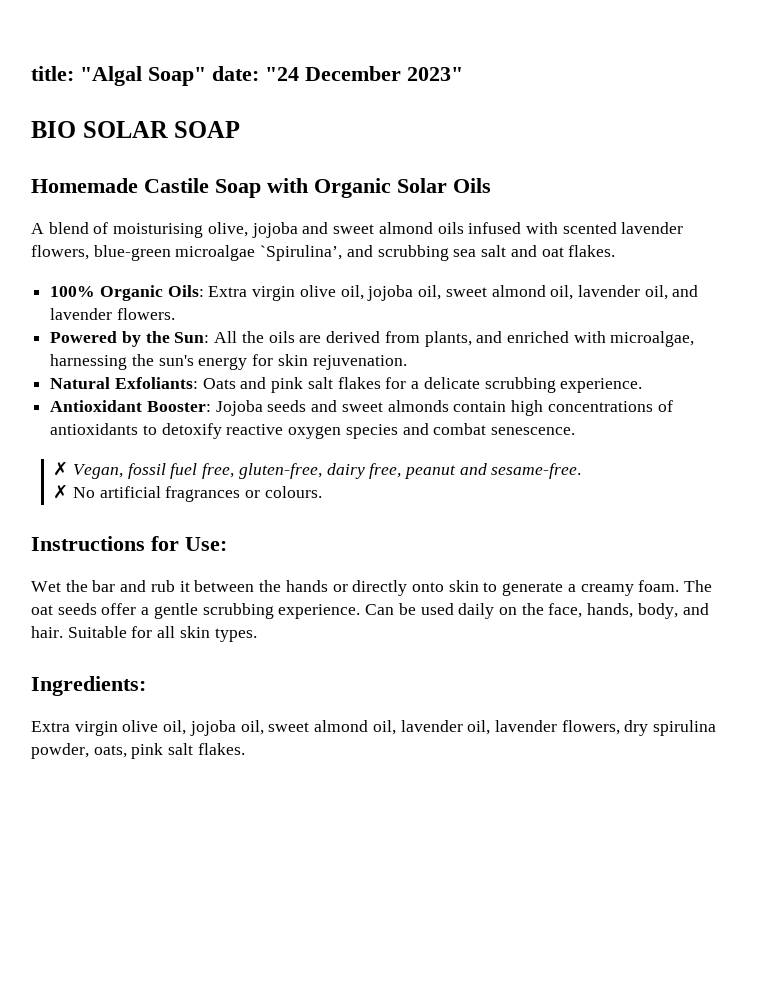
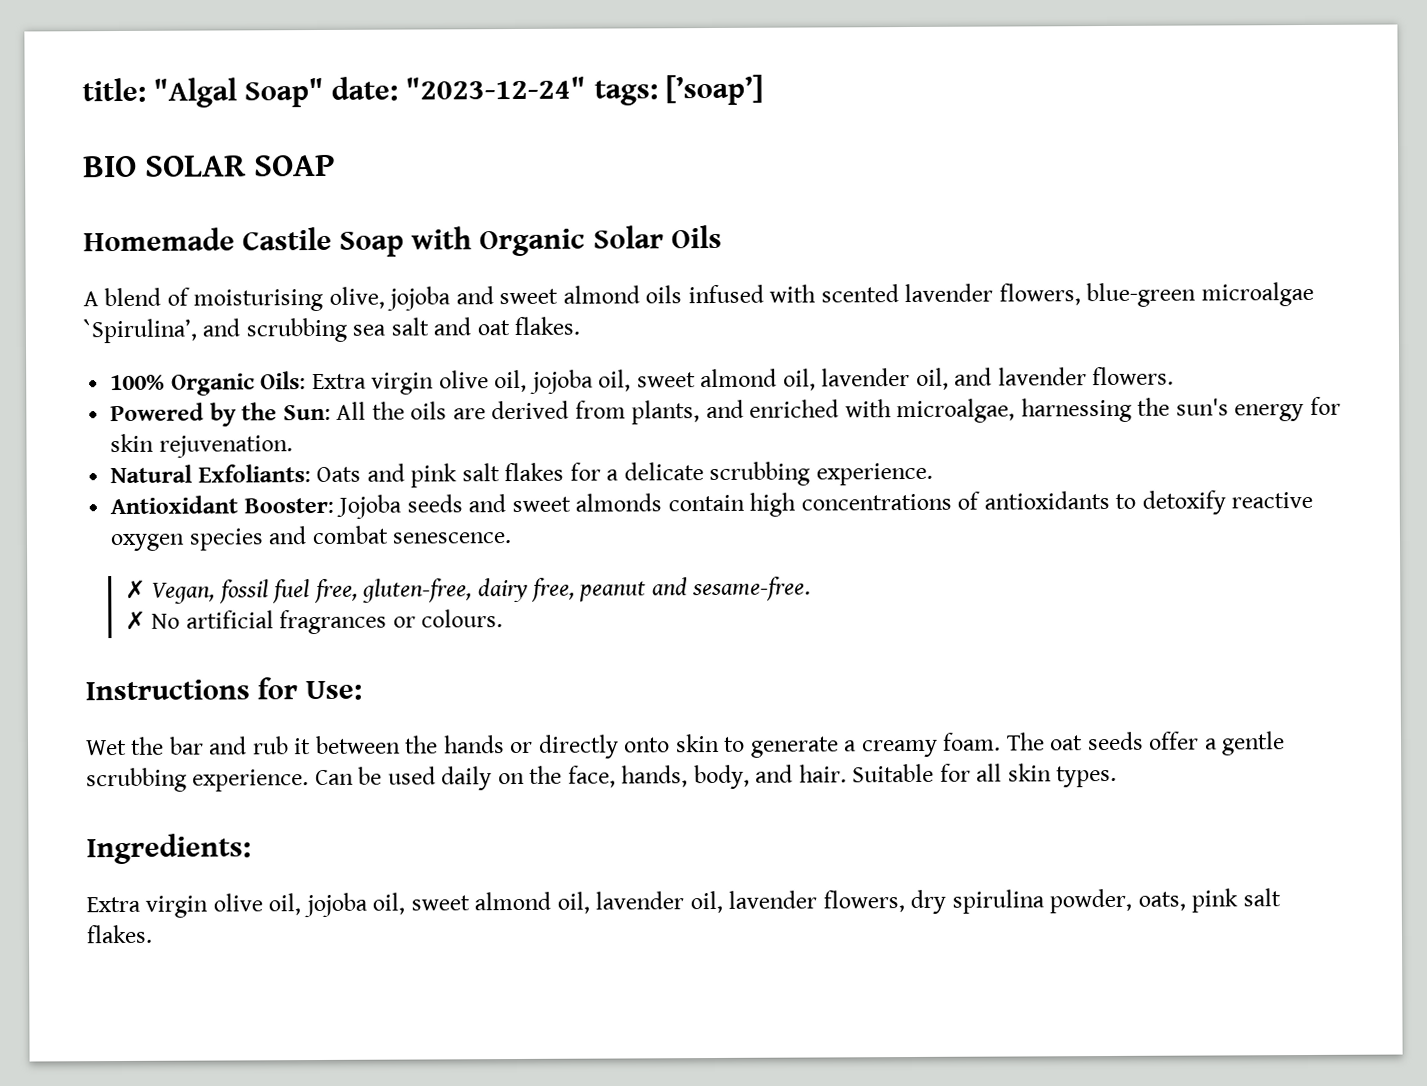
- title: "Algal Soap" date: "24 December 2023"
+ title: "Algal Soap" date: "2023-12-24" tags: [’soap’]

